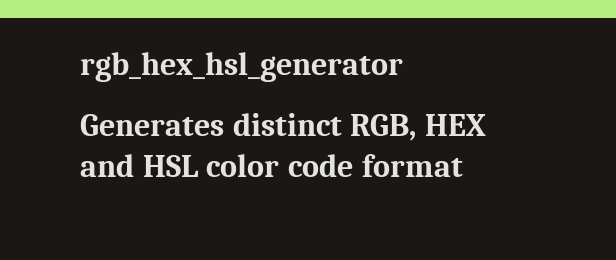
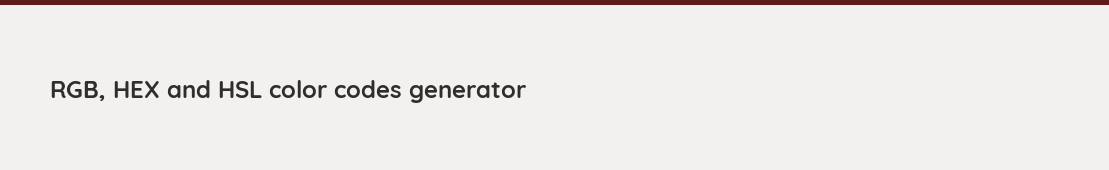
- rgb_hex_hsl_generator
- Generates distinct RGB, HEX and HSL color code format
+ RGB, HEX and HSL color codes generator

